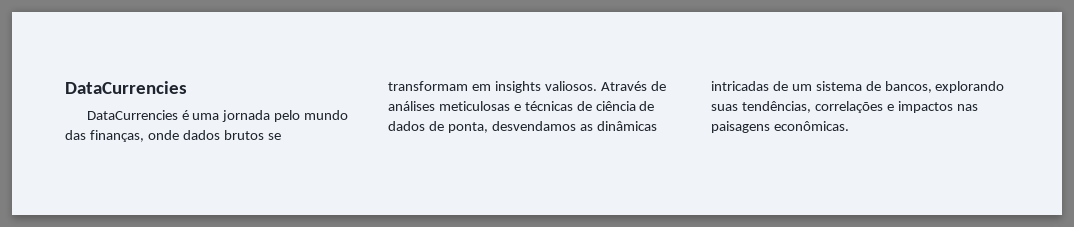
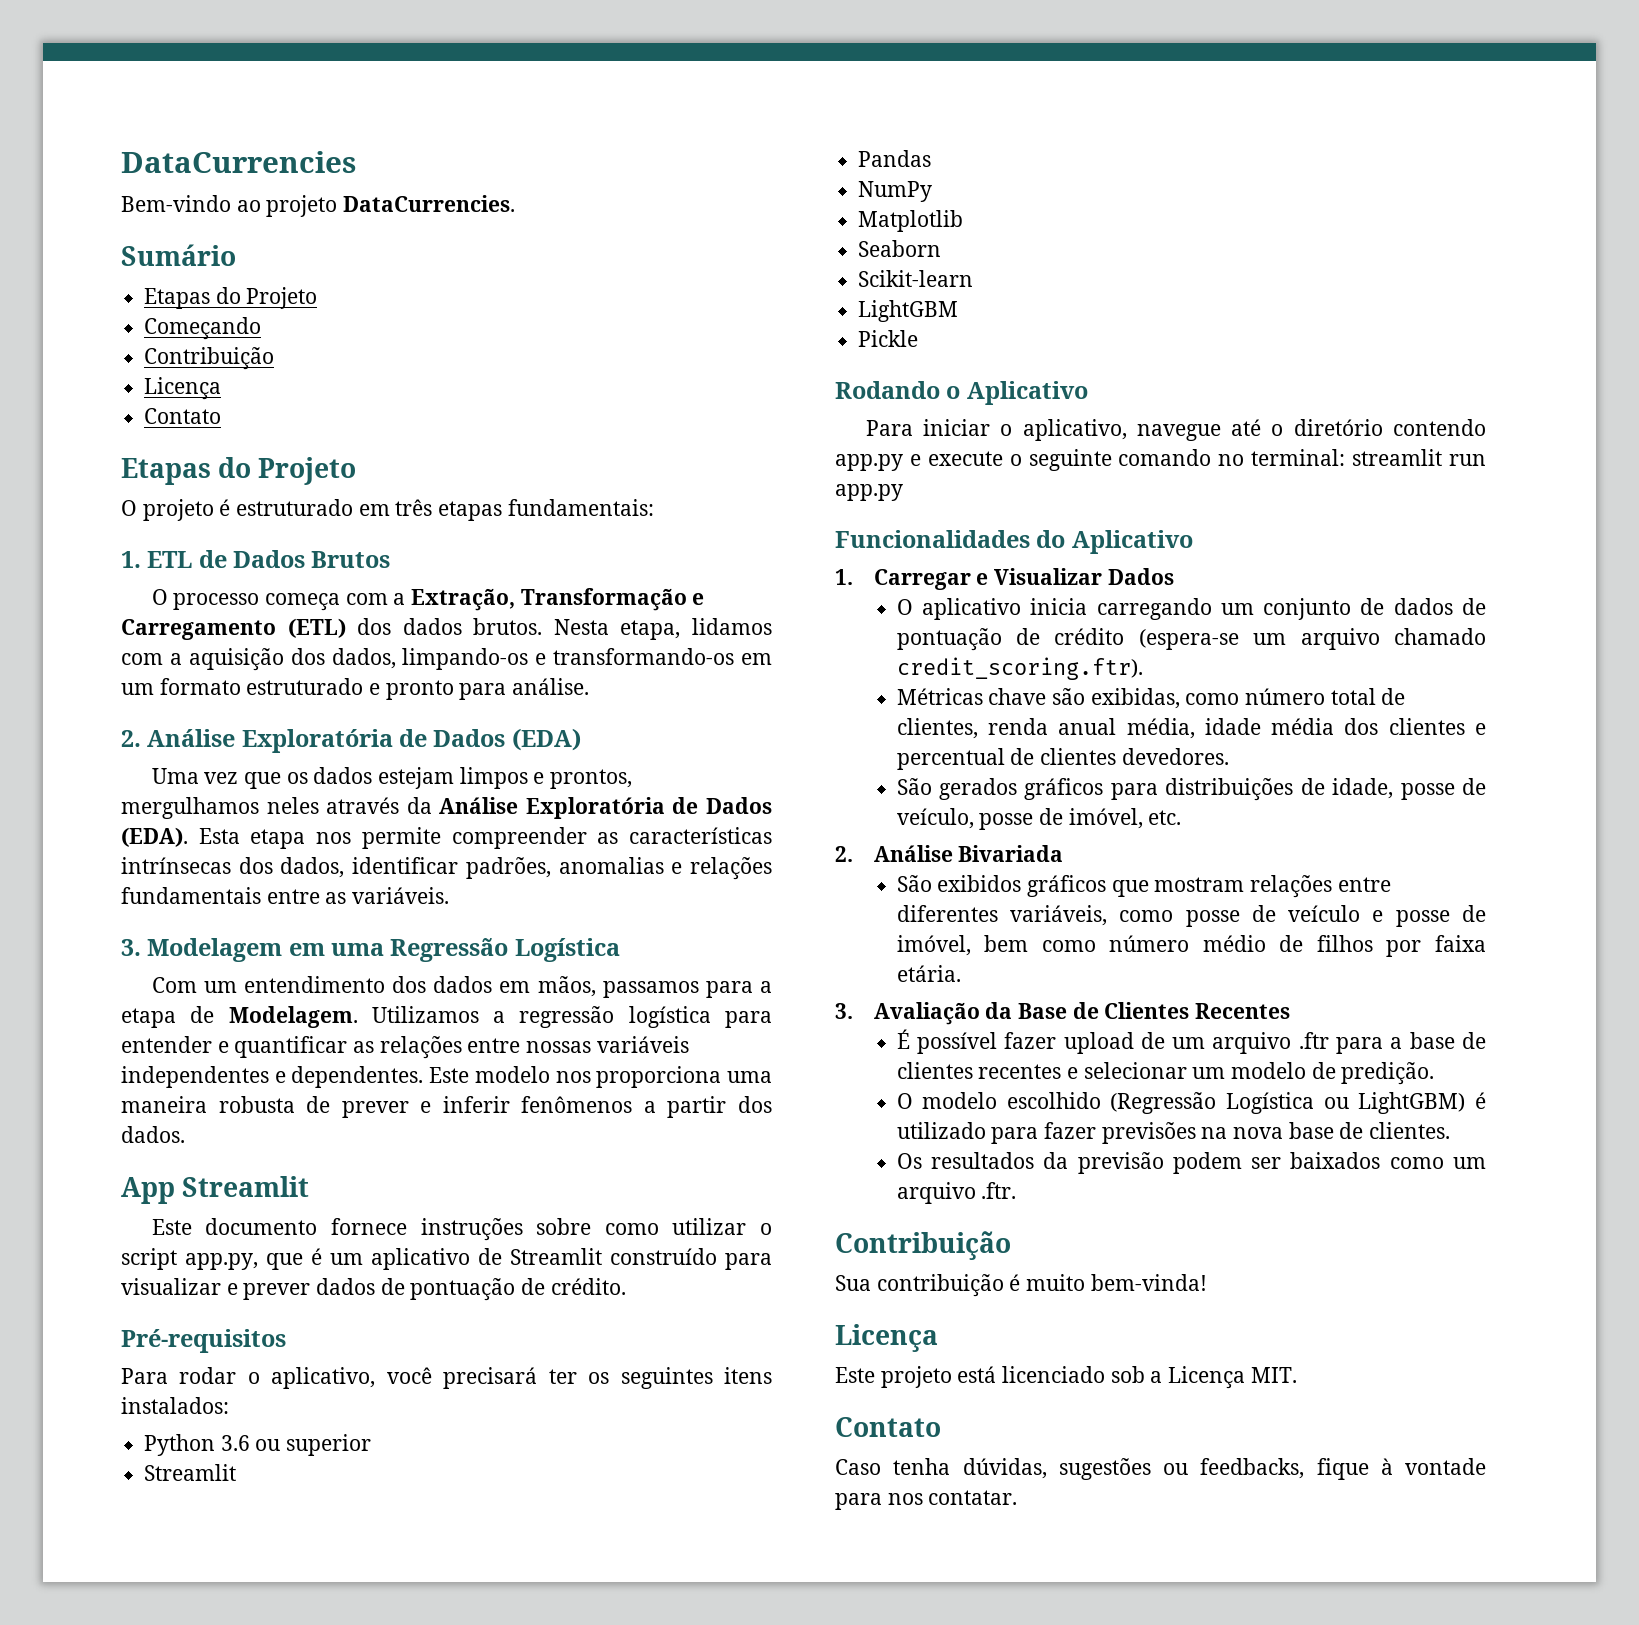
- DataCurrencies é uma jornada pelo mundo das finanças, onde dados brutos se transformam em insights valiosos. Através de análises meticulosas e técnicas de ciência de dados de ponta, desvendamos as dinâmicas intricadas de um sistema de bancos, explorando suas tendências, correlações e impactos nas paisagens econômicas.
+ Bem-vindo ao projeto DataCurrencies.
+ Sumário
+ Etapas do Projeto
+ Começando
+ Contribuição
+ Licença
+ Contato
+ Etapas do Projeto
+ O projeto é estruturado em três etapas fundamentais:
+ 1. ETL de Dados Brutos
+ O processo começa com a Extração, Transformação e Carregamento (ETL) dos dados brutos. Nesta etapa, lidamos com a aquisição dos dados, limpando-os e transformando-os em um formato estruturado e pronto para análise.
+ 2. Análise Exploratória de Dados (EDA)
+ Uma vez que os dados estejam limpos e prontos, mergulhamos neles através da Análise Exploratória de Dados (EDA). Esta etapa nos permite compreender as características intrínsecas dos dados, identificar padrões, anomalias e relações fundamentais entre as variáveis.
+ 3. Modelagem em uma Regressão Logística
+ Com um entendimento dos dados em mãos, passamos para a etapa de Modelagem. Utilizamos a regressão logística para entender e quantificar as relações entre nossas variáveis independentes e dependentes. Este modelo nos proporciona uma maneira robusta de prever e inferir fenômenos a partir dos dados.
+ App Streamlit
+ Este documento fornece instruções sobre como utilizar o script app.py, que é um aplicativo de Streamlit construído para visualizar e prever dados de pontuação de crédito.
+ Pré-requisitos
+ Para rodar o aplicativo, você precisará ter os seguintes itens instalados:
+ Python 3.6 ou superior
+ Streamlit
+ Pandas
+ NumPy
+ Matplotlib
+ Seaborn
+ Scikit-learn
+ LightGBM
+ Pickle
+ Rodando o Aplicativo
+ Para iniciar o aplicativo, navegue até o diretório contendo app.py e execute o seguinte comando no terminal: streamlit run app.py
+ Funcionalidades do Aplicativo
+ 1. Carregar e Visualizar Dados
+ O aplicativo inicia carregando um conjunto de dados de pontuação de crédito (espera-se um arquivo chamado credit_scoring.ftr).
+ Métricas chave são exibidas, como número total de clientes, renda anual média, idade média dos clientes e percentual de clientes devedores.
+ São gerados gráficos para distribuições de idade, posse de veículo, posse de imóvel, etc.
+ 2. Análise Bivariada
+ São exibidos gráficos que mostram relações entre diferentes variáveis, como posse de veículo e posse de imóvel, bem como número médio de filhos por faixa etária.
+ 3. Avaliação da Base de Clientes Recentes
+ É possível fazer upload de um arquivo .ftr para a base de clientes recentes e selecionar um modelo de predição.
+ O modelo escolhido (Regressão Logística ou LightGBM) é utilizado para fazer previsões na nova base de clientes.
+ Os resultados da previsão podem ser baixados como um arquivo .ftr.
+ Contribuição
+ Sua contribuição é muito bem-vinda!
+ Licença
+ Este projeto está licenciado sob a Licença MIT.
+ Contato
+ Caso tenha dúvidas, sugestões ou feedbacks, fique à vontade para nos contatar.

